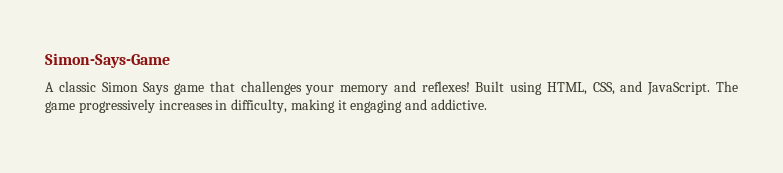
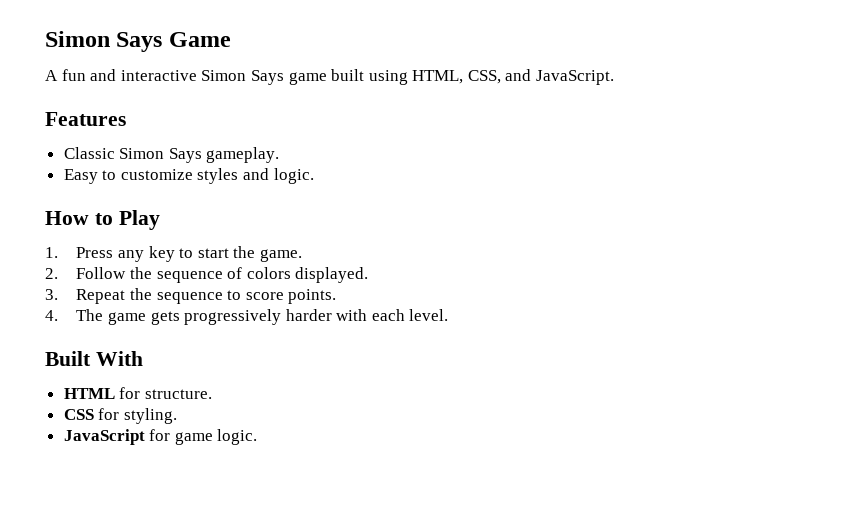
- Simon-Says-Game
- A classic Simon Says game that challenges your memory and reflexes! Built using HTML, CSS, and JavaScript. The game progressively increases in difficulty, making it engaging and addictive.
+ Simon Says Game
+ A fun and interactive Simon Says game built using HTML, CSS, and JavaScript.
+ Features
+ Classic Simon Says gameplay.
+ Easy to customize styles and logic.
+ How to Play
+ 1. Press any key to start the game.
+ 2. Follow the sequence of colors displayed.
+ 3. Repeat the sequence to score points.
+ 4. The game gets progressively harder with each level.
+ Built With
+ HTML for structure.
+ CSS for styling.
+ JavaScript for game logic.

